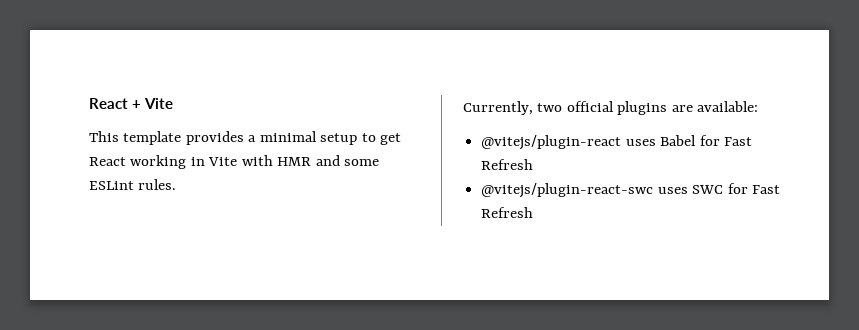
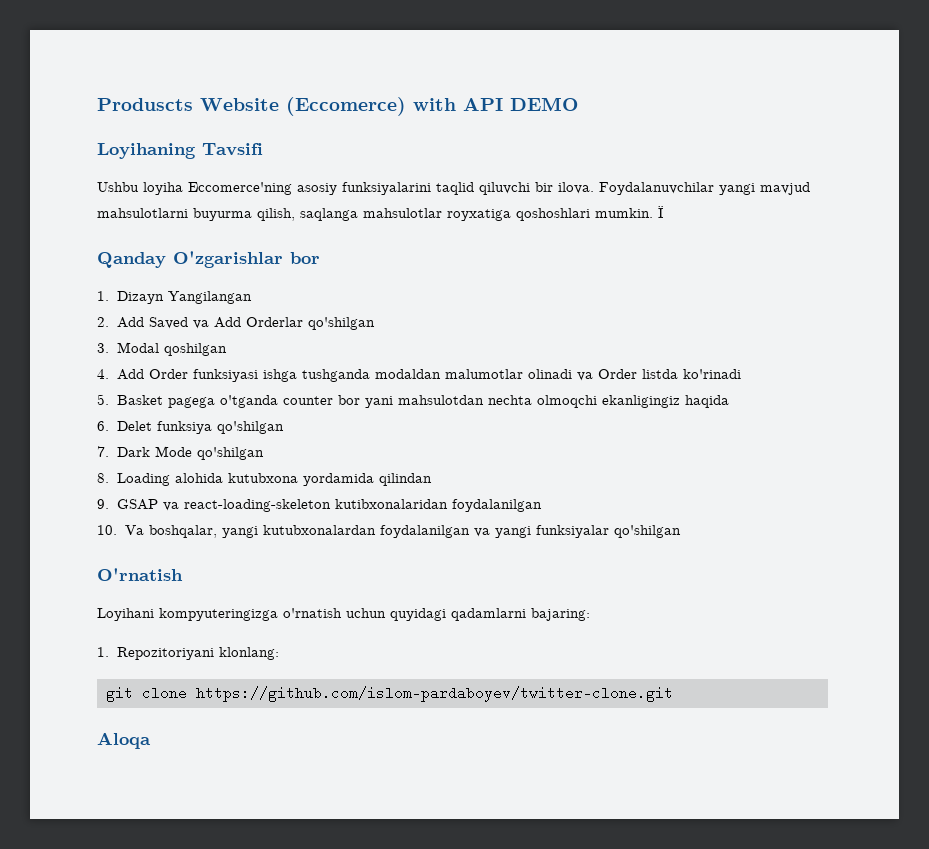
- React + Vite
- This template provides a minimal setup to get React working in Vite with HMR and some ESLint rules.
- Currently, two official plugins are available:
- @vitejs/plugin-react uses Babel for Fast Refresh
- @vitejs/plugin-react-swc uses SWC for Fast Refresh
+ Produscts Website (Eccomerce) with API DEMO
+ Loyihaning Tavsifi
+ Ushbu loyiha Eccomerce'ning asosiy funksiyalarini taqlid qiluvchi bir ilova. Foydalanuvchilar yangi mavjud mahsulotlarni buyurma qilish, saqlanga mahsulotlar royxatiga qoshoshlari mumkin. Ï
+ Qanday O'zgarishlar bor
+ 1. Dizayn Yangilangan
+ 2. Add Saved va Add Orderlar qo'shilgan
+ 3. Modal qoshilgan
+ 4. Add Order funksiyasi ishga tushganda modaldan malumotlar olinadi va Order listda ko'rinadi
+ 5. Basket pagega o'tganda counter bor yani mahsulotdan nechta olmoqchi ekanligingiz haqida
+ 6. Delet funksiya qo'shilgan
+ 7. Dark Mode qo'shilgan
+ 8. Loading alohida kutubxona yordamida qilindan
+ 9. GSAP va react-loading-skeleton kutibxonalaridan foydalanilgan
+ 10. Va boshqalar, yangi kutubxonalardan foydalanilgan va yangi funksiyalar qo'shilgan
+ O'rnatish
+ Loyihani kompyuteringizga o'rnatish uchun quyidagi qadamlarni bajaring:
+ 1. Repozitoriyani klonlang:
+ git clone https://github.com/islom-pardaboyev/twitter-clone.git
+ Aloqa

